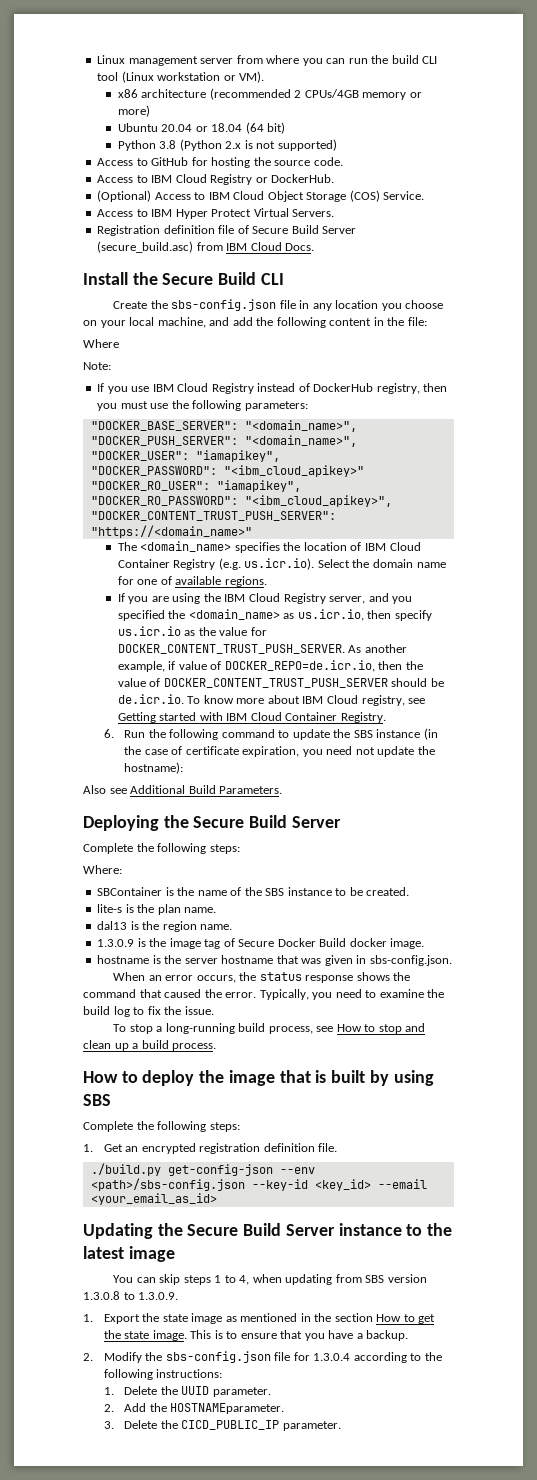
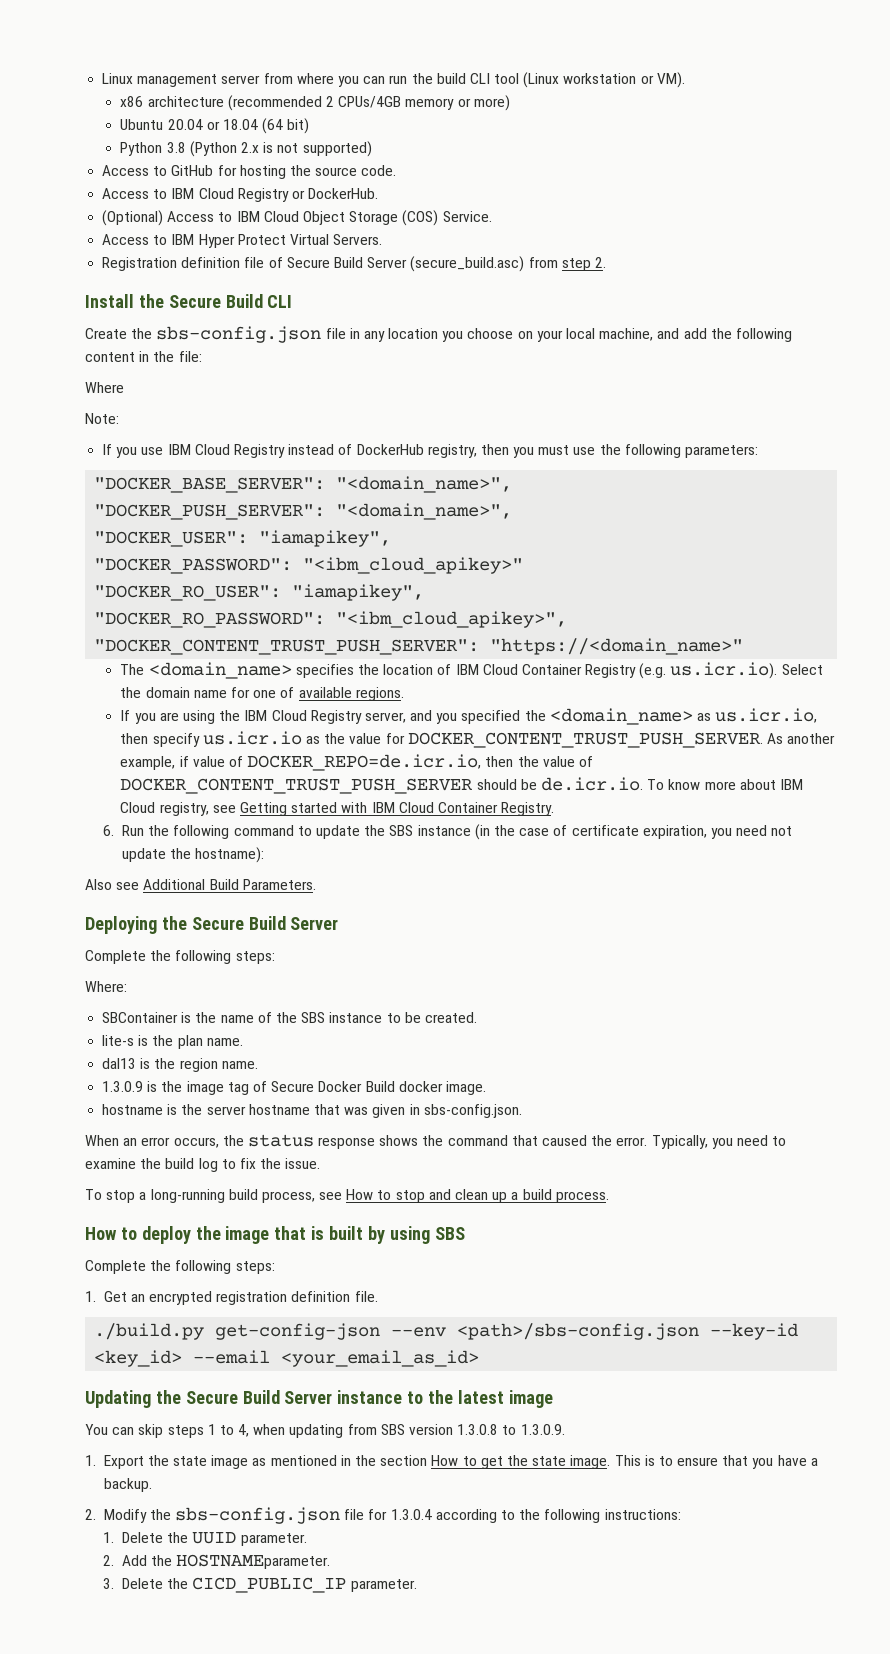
- Registration definition file of Secure Build Server (secure_build.asc) from IBM Cloud Docs.
+ Registration definition file of Secure Build Server (secure_build.asc) from step 2.

